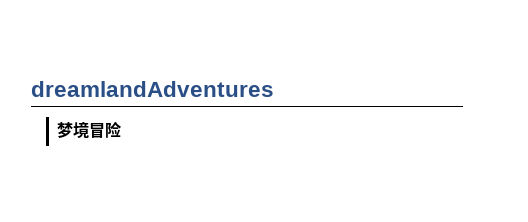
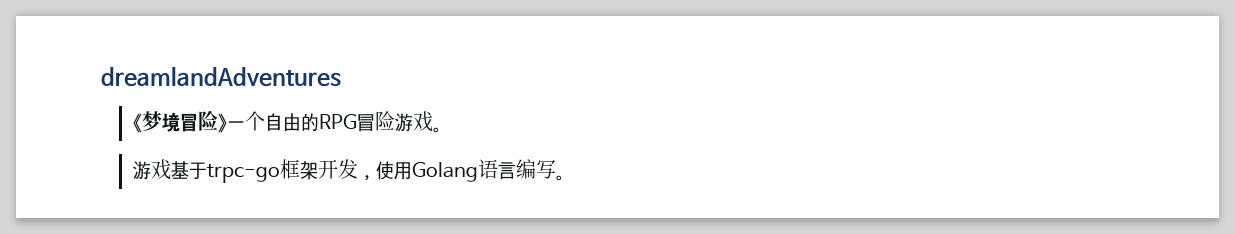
- 梦境冒险
+ 《梦境冒险》一个自由的RPG冒险游戏。
+ 游戏基于trpc-go框架开发，使用Golang语言编写。

